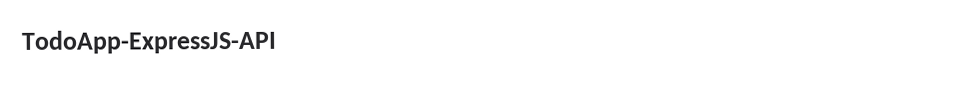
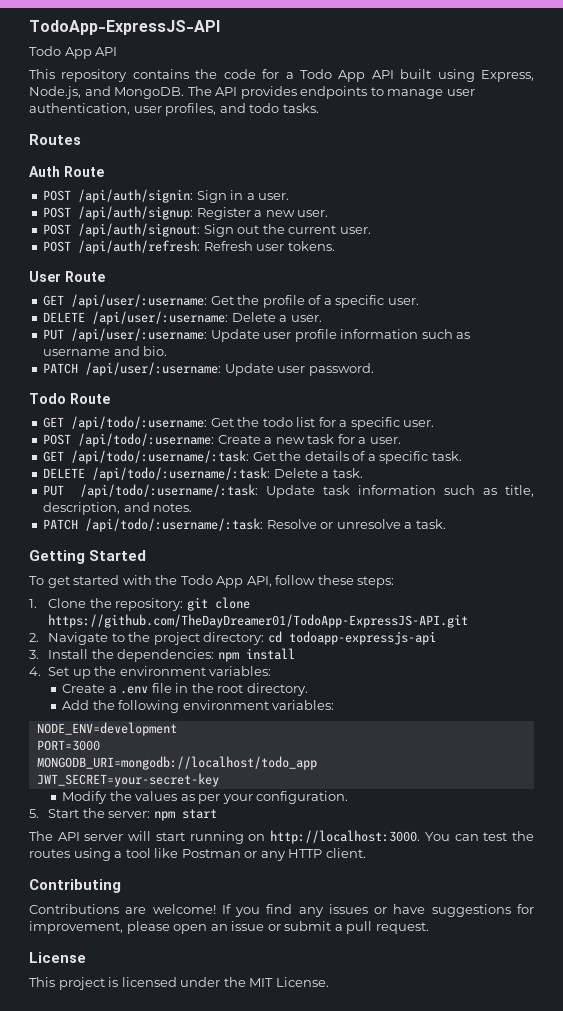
  TodoApp-ExpressJS-API
+ Todo App API
+ This repository contains the code for a Todo App API built using Express, Node.js, and MongoDB. The API provides endpoints to manage user authentication, user profiles, and todo tasks.
+ Routes
+ Auth Route
+ POST /api/auth/signin: Sign in a user.
+ POST /api/auth/signup: Register a new user.
+ POST /api/auth/signout: Sign out the current user.
+ POST /api/auth/refresh: Refresh user tokens.
+ User Route
+ GET /api/user/:username: Get the profile of a specific user.
+ DELETE /api/user/:username: Delete a user.
+ PUT /api/user/:username: Update user profile information such as username and bio.
+ PATCH /api/user/:username: Update user password.
+ Todo Route
+ GET /api/todo/:username: Get the todo list for a specific user.
+ POST /api/todo/:username: Create a new task for a user.
+ GET /api/todo/:username/:task: Get the details of a specific task.
+ DELETE /api/todo/:username/:task: Delete a task.
+ PUT /api/todo/:username/:task: Update task information such as title, description, and notes.
+ PATCH /api/todo/:username/:task: Resolve or unresolve a task.
+ Getting Started
+ To get started with the Todo App API, follow these steps:
+ 1. Clone the repository: git clone https://github.com/TheDayDreamer01/TodoApp-ExpressJS-API.git
+ 2. Navigate to the project directory: cd todoapp-expressjs-api
+ 3. Install the dependencies: npm install
+ 4. Set up the environment variables:
+ Create a .env file in the root directory.
+ Add the following environment variables:
+ NODE_ENV=development
+ PORT=3000
+ MONGODB_URI=mongodb://localhost/todo_app
+ JWT_SECRET=your-secret-key
+ Modify the values as per your configuration.
+ 5. Start the server: npm start
+ The API server will start running on http://localhost:3000. You can test the routes using a tool like Postman or any HTTP client.
+ Contributing
+ Contributions are welcome! If you find any issues or have suggestions for improvement, please open an issue or submit a pull request.
+ License
+ This project is licensed under the MIT License.

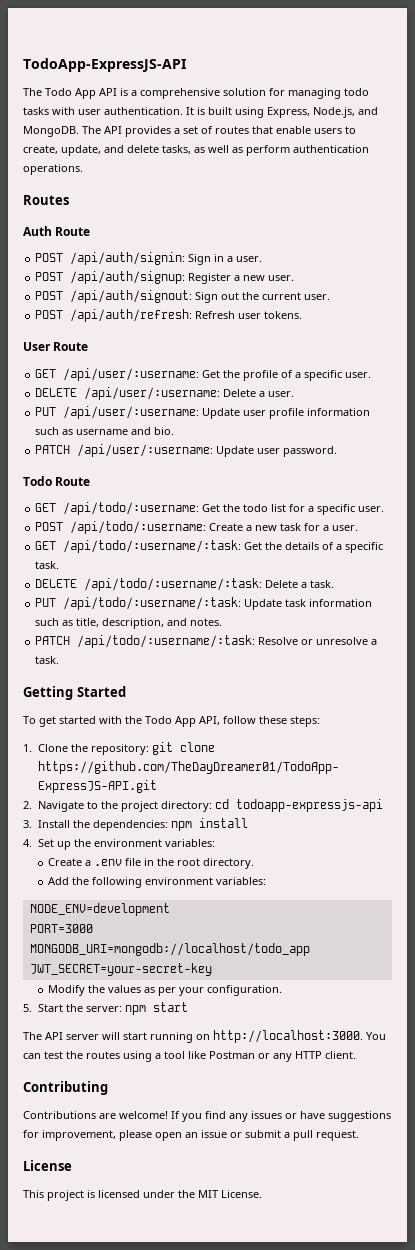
  TodoApp-ExpressJS-API
- Todo App API
- This repository contains the code for a Todo App API built using Express, Node.js, and MongoDB.
+ The Todo App API is a comprehensive solution for managing todo tasks with user authentication. It is built using Express, Node.js, and MongoDB.
- The API provides endpoints to manage user authentication, user profiles, and todo tasks.
+ The API provides a set of routes that enable users to create, update, and delete tasks, as well as perform authentication operations.

